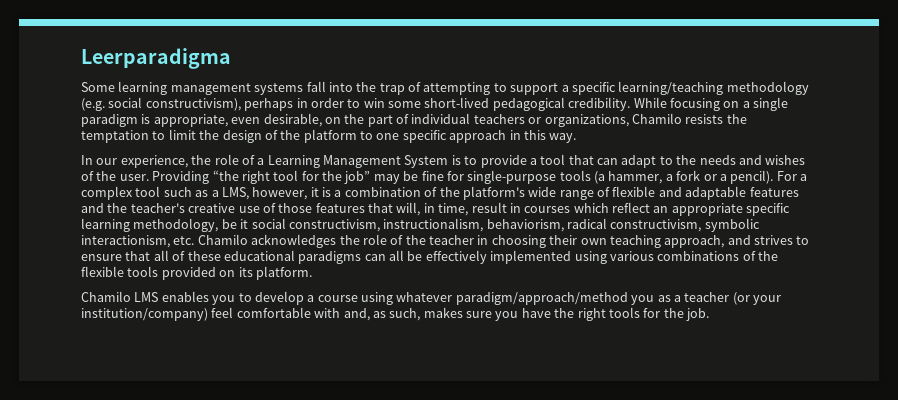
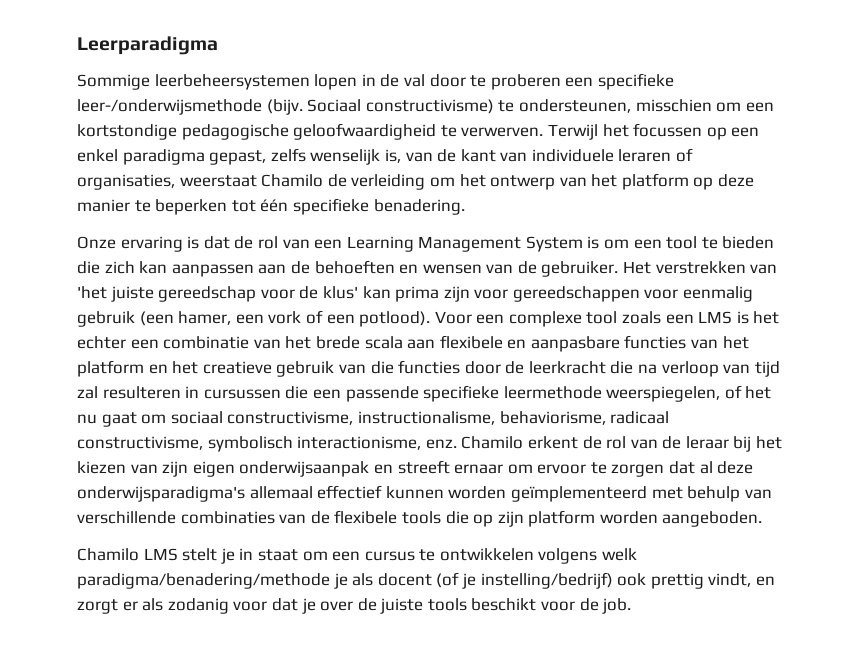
- Some learning management systems fall into the trap of attempting to support a specific learning/teaching methodology (e.g. social constructivism), perhaps in order to win some short-lived pedagogical credibility. While focusing on a single paradigm is appropriate, even desirable, on the part of individual teachers or organizations, Chamilo resists the temptation to limit the design of the platform to one specific approach in this way.
- In our experience, the role of a Learning Management System is to provide a tool that can adapt to the needs and wishes of the user. Providing “the right tool for the job” may be fine for single-purpose tools (a hammer, a fork or a pencil). For a complex tool such as a LMS, however, it is a combination of the platform's wide range of flexible and adaptable features and the teacher's creative use of those features that will, in time, result in courses which reflect an appropriate specific learning methodology, be it social constructivism, instructionalism, behaviorism, radical constructivism, symbolic interactionism, etc. Chamilo acknowledges the role of the teacher in choosing their own teaching approach, and strives to ensure that all of these educational paradigms can all be effectively implemented using various combinations of the flexible tools provided on its platform.
- Chamilo LMS enables you to develop a course using whatever paradigm/approach/method you as a teacher (or your institution/company) feel comfortable with and, as such, makes sure you have the right tools for the job.
+ Sommige leerbeheersystemen lopen in de val door te proberen een specifieke leer-/onderwijsmethode (bijv. Sociaal constructivisme) te ondersteunen, misschien om een kortstondige pedagogische geloofwaardigheid te verwerven. Terwijl het focussen op een enkel paradigma gepast, zelfs wenselijk is, van de kant van individuele leraren of organisaties, weerstaat Chamilo de verleiding om het ontwerp van het platform op deze manier te beperken tot één specifieke benadering.
+ Onze ervaring is dat de rol van een Learning Management System is om een tool te bieden die zich kan aanpassen aan de behoeften en wensen van de gebruiker. Het verstrekken van 'het juiste gereedschap voor de klus' kan prima zijn voor gereedschappen voor eenmalig gebruik (een hamer, een vork of een potlood). Voor een complexe tool zoals een LMS is het echter een combinatie van het brede scala aan flexibele en aanpasbare functies van het platform en het creatieve gebruik van die functies door de leerkracht die na verloop van tijd zal resulteren in cursussen die een passende specifieke leermethode weerspiegelen, of het nu gaat om sociaal constructivisme, instructionalisme, behaviorisme, radicaal constructivisme, symbolisch interactionisme, enz. Chamilo erkent de rol van de leraar bij het kiezen van zijn eigen onderwijsaanpak en streeft ernaar om ervoor te zorgen dat al deze onderwijsparadigma's allemaal effectief kunnen worden geïmplementeerd met behulp van verschillende combinaties van de flexibele tools die op zijn platform worden aangeboden.
+ Chamilo LMS stelt je in staat om een cursus te ontwikkelen volgens welk paradigma/benadering/methode je als docent (of je instelling/bedrijf) ook prettig vindt, en zorgt er als zodanig voor dat je over de juiste tools beschikt voor de job.

